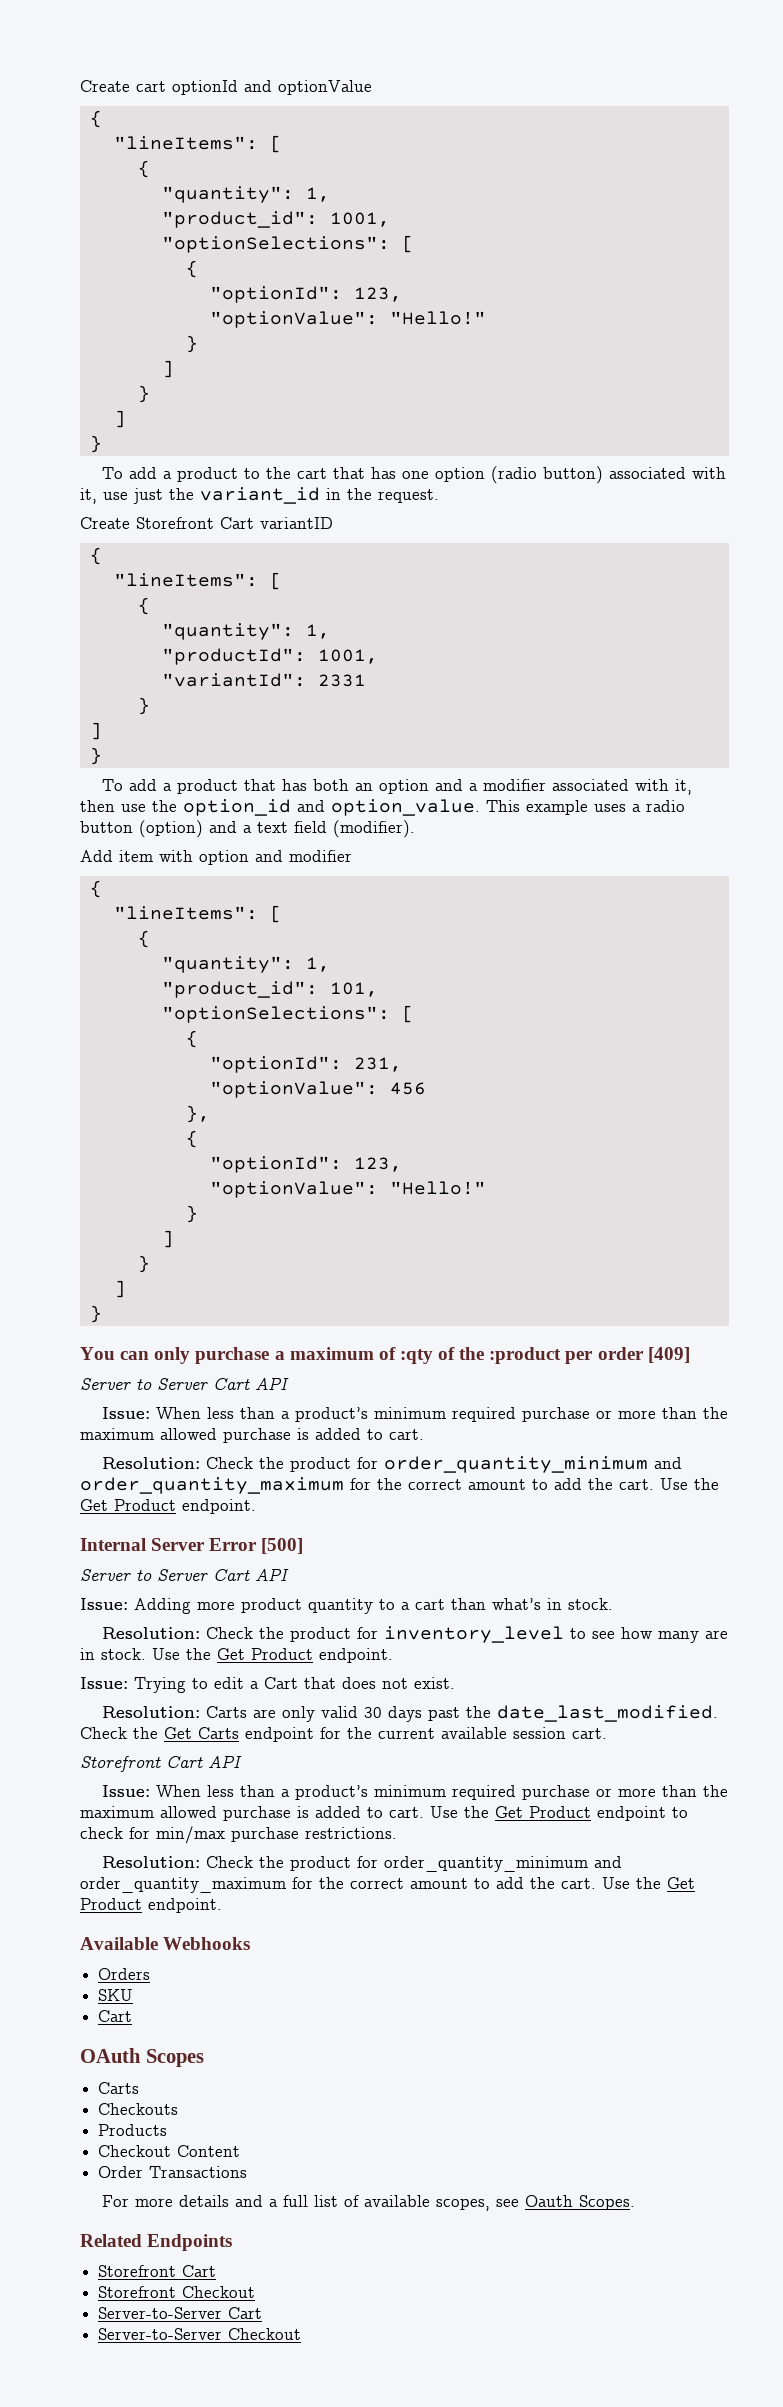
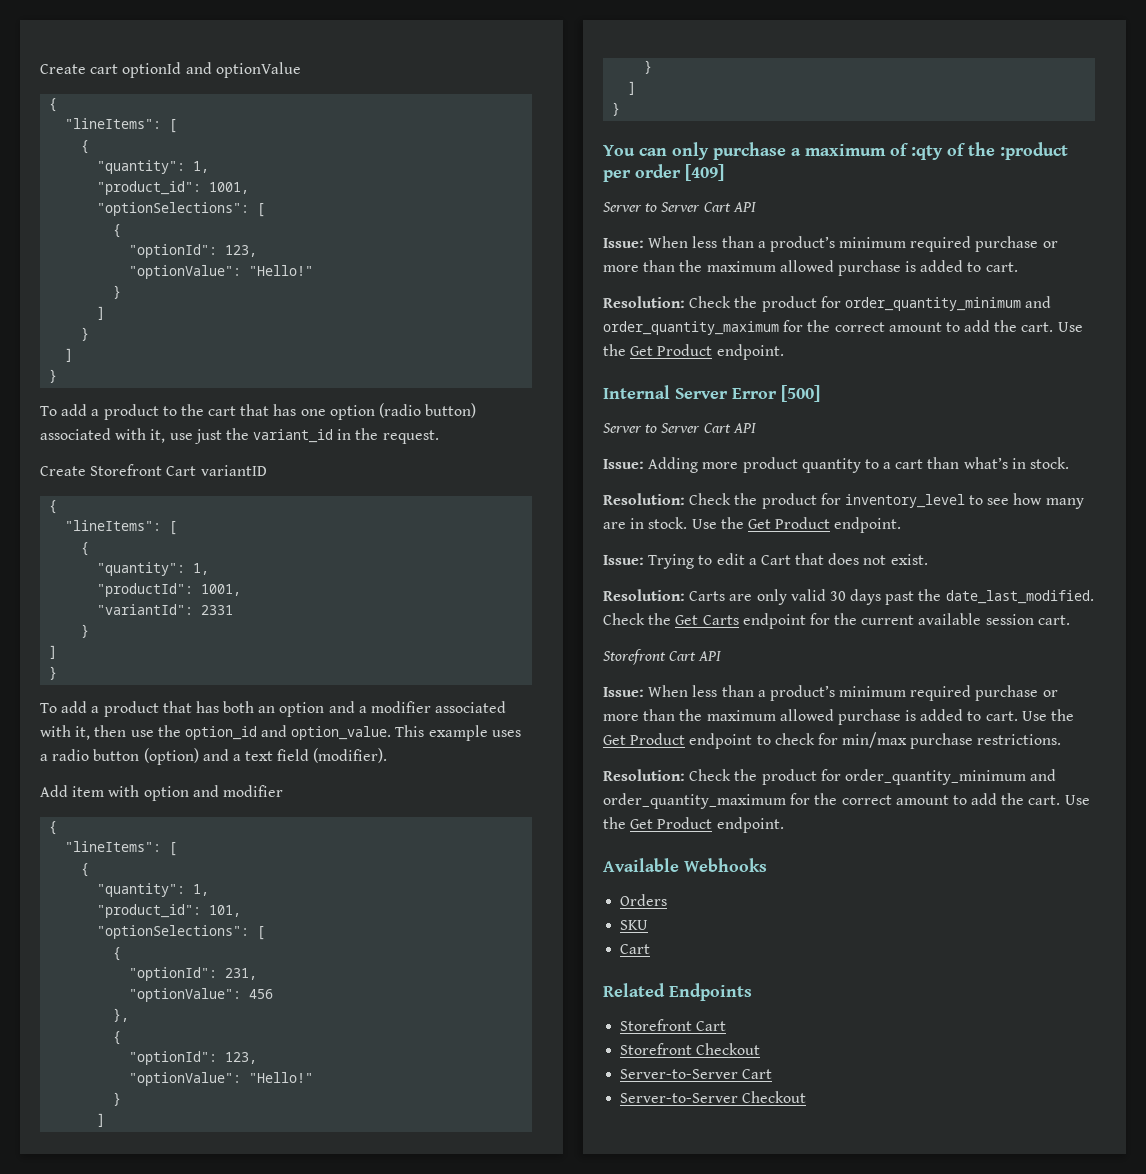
- OAuth Scopes
- Carts
- Checkouts
- Products
- Checkout Content
- Order Transactions
- For more details and a full list of available scopes, see Oauth Scopes.

